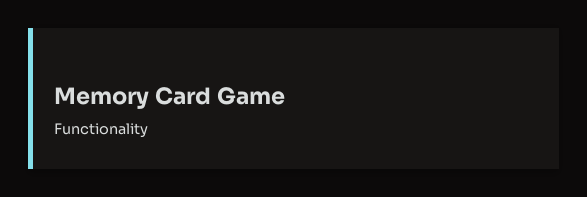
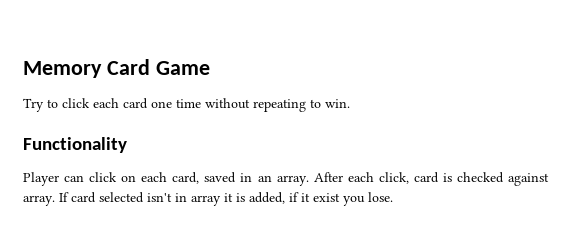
+ Try to click each card one time without repeating to win.
  Functionality
+ Player can click on each card, saved in an array. After each click, card is checked against array. If card selected isn't in array it is added, if it exist you lose.

